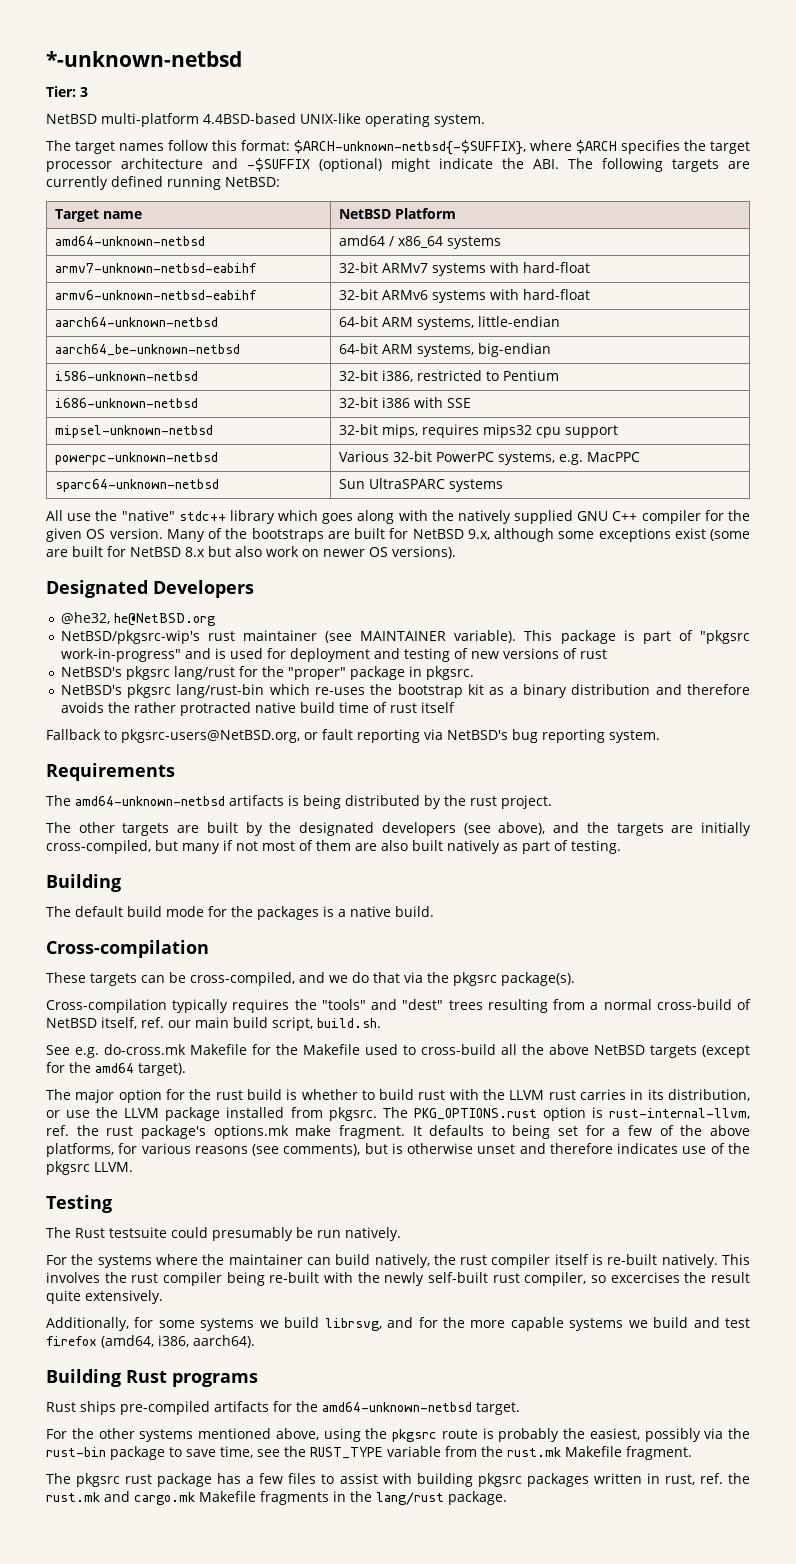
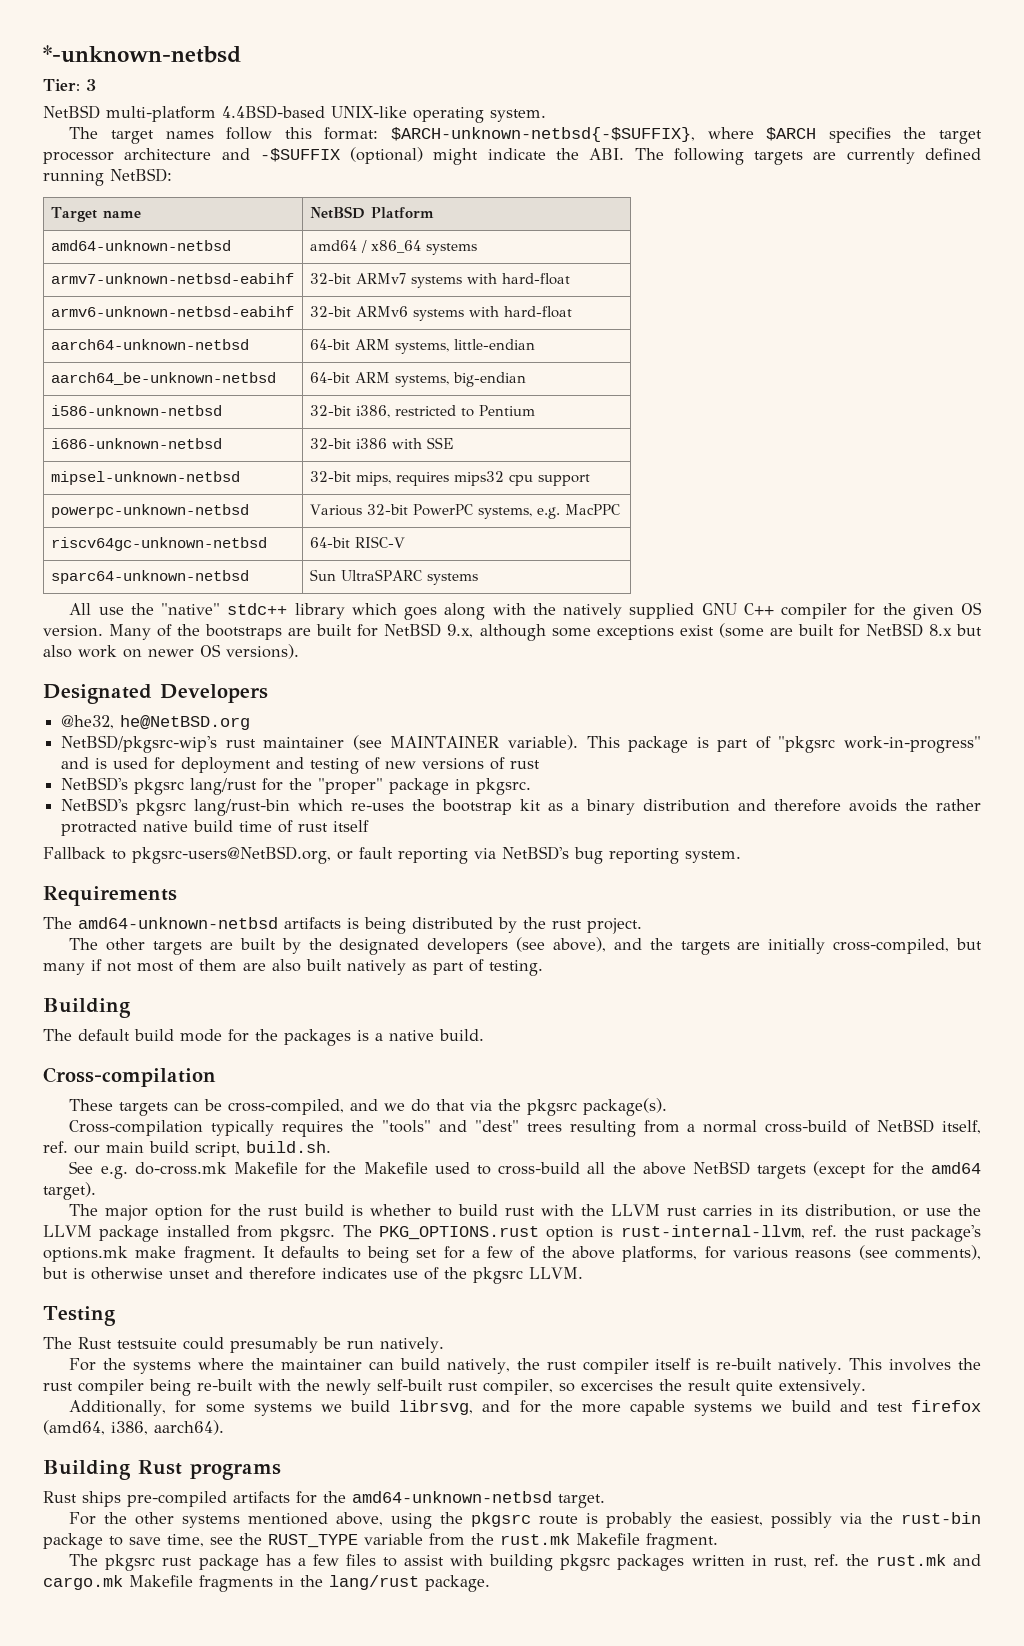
+ riscv64gc-unknown-netbsd | 64-bit RISC-V

